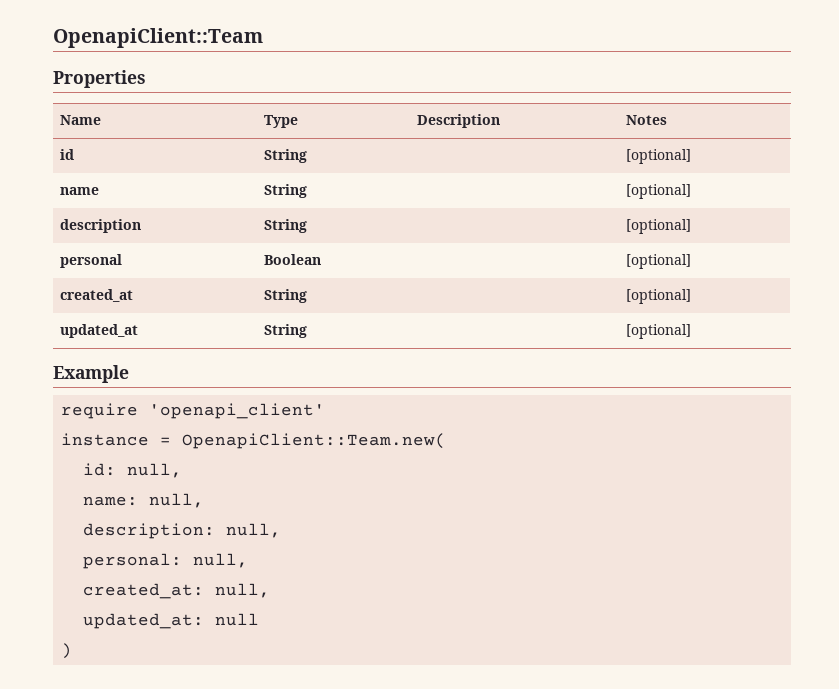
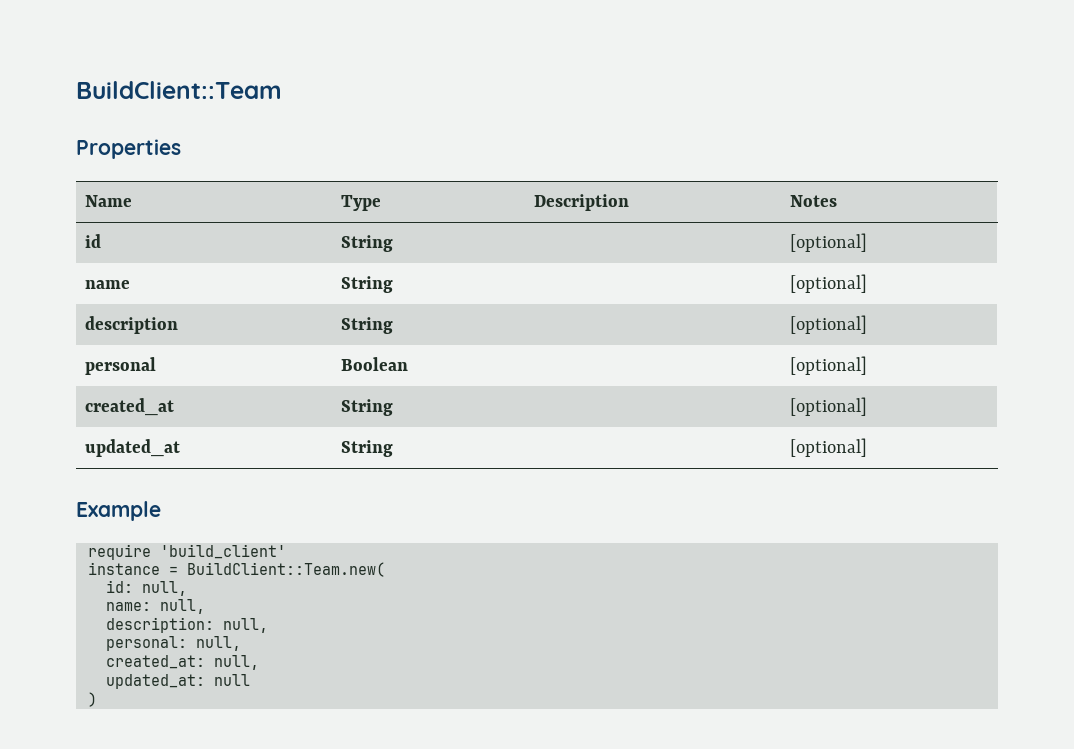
- OpenapiClient::Team
+ BuildClient::Team
- require 'openapi_client'
+ require 'build_client'
- instance = OpenapiClient::Team.new(
+ instance = BuildClient::Team.new(

